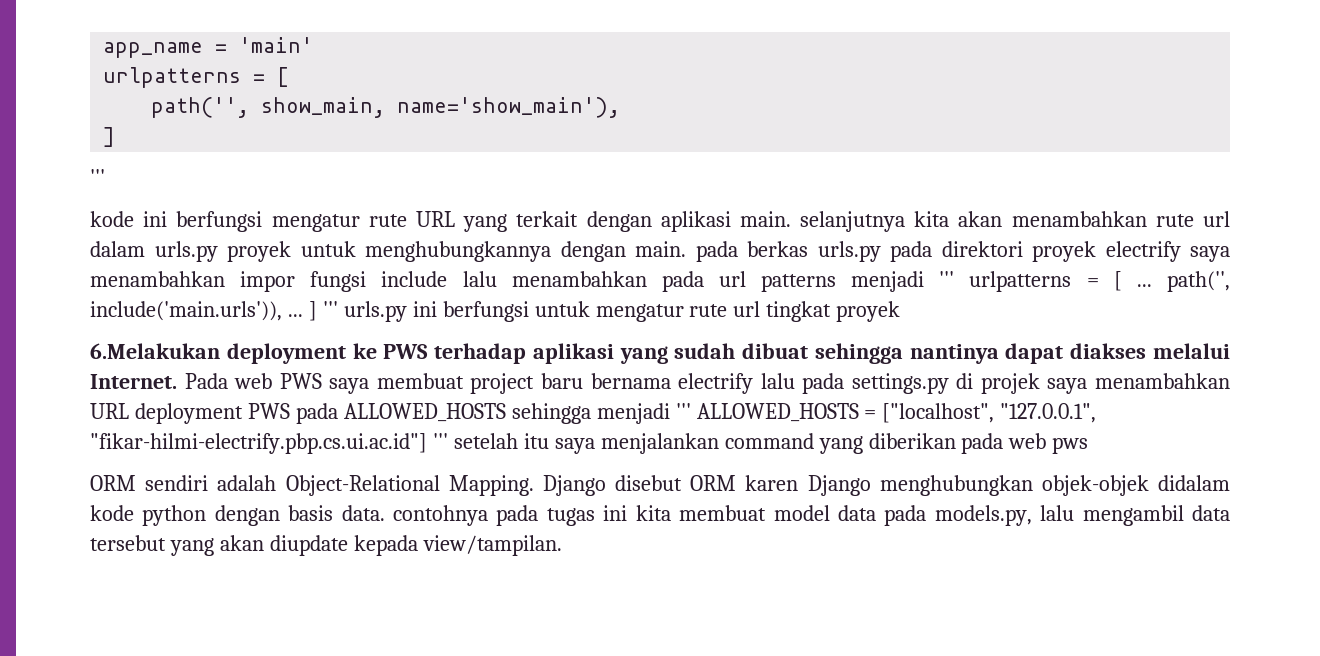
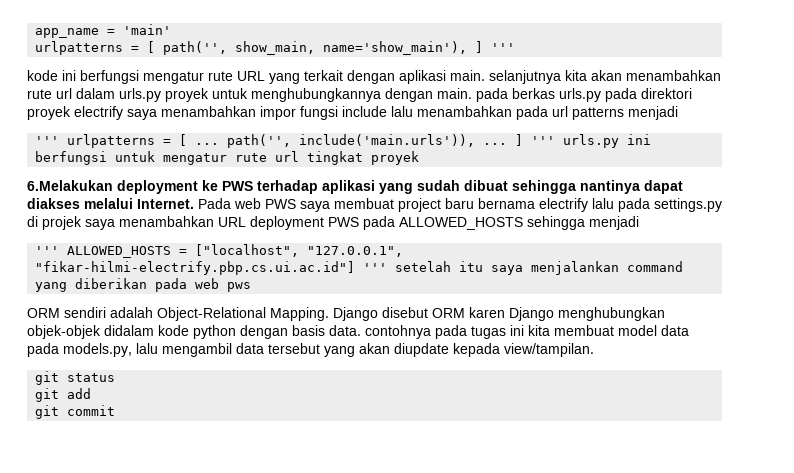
  app_name = 'main'
- urlpatterns = [
- path('', show_main, name='show_main'),
- ]
- '''
+ urlpatterns = [ path('', show_main, name='show_main'), ] '''
- kode ini berfungsi mengatur rute URL yang terkait dengan aplikasi main. selanjutnya kita akan menambahkan rute url dalam urls.py proyek untuk menghubungkannya dengan main. pada berkas urls.py pada direktori proyek electrify saya menambahkan impor fungsi include lalu menambahkan pada url patterns menjadi ''' urlpatterns = [ ... path('', include('main.urls')), ... ] ''' urls.py ini berfungsi untuk mengatur rute url tingkat proyek
+ kode ini berfungsi mengatur rute URL yang terkait dengan aplikasi main. selanjutnya kita akan menambahkan rute url dalam urls.py proyek untuk menghubungkannya dengan main. pada berkas urls.py pada direktori proyek electrify saya menambahkan impor fungsi include lalu menambahkan pada url patterns menjadi
+ ''' urlpatterns = [ ... path('', include('main.urls')), ... ] ''' urls.py ini berfungsi untuk mengatur rute url tingkat proyek
- Pada web PWS saya membuat project baru bernama electrify lalu pada settings.py di projek saya menambahkan URL deployment PWS pada ALLOWED_HOSTS sehingga menjadi ''' ALLOWED_HOSTS = ["localhost", "127.0.0.1", "fikar-hilmi-electrify.pbp.cs.ui.ac.id"] ''' setelah itu saya menjalankan command yang diberikan pada web pws
+ Pada web PWS saya membuat project baru bernama electrify lalu pada settings.py di projek saya menambahkan URL deployment PWS pada ALLOWED_HOSTS sehingga menjadi
+ ''' ALLOWED_HOSTS = ["localhost", "127.0.0.1", "fikar-hilmi-electrify.pbp.cs.ui.ac.id"] ''' setelah itu saya menjalankan command yang diberikan pada web pws
+ git status
+ git add
+ git commit

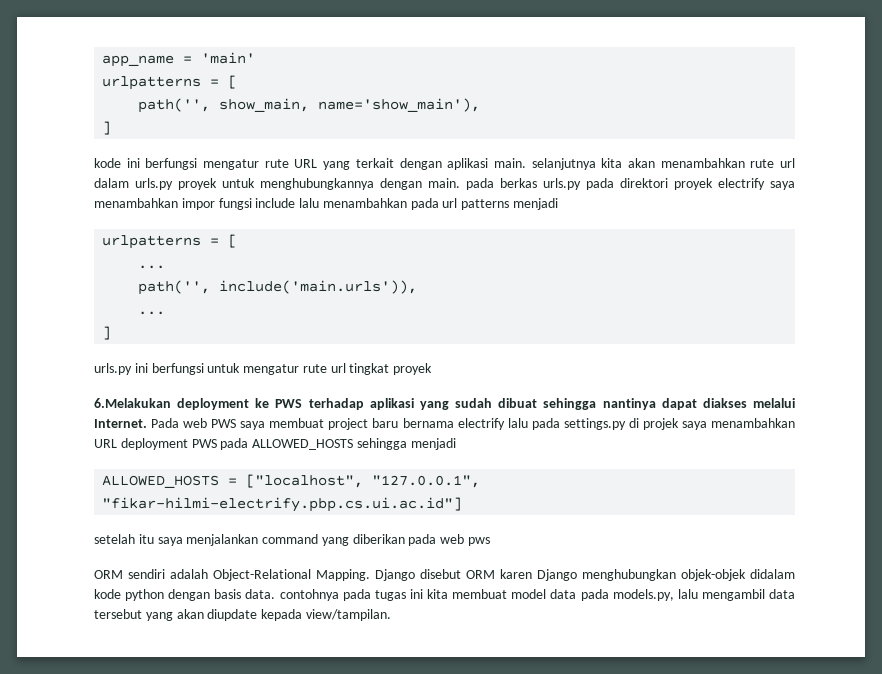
  app_name = 'main'
- urlpatterns = [ path('', show_main, name='show_main'), ] '''
+ urlpatterns = [
+ path('', show_main, name='show_main'),
+ ]
  kode ini berfungsi mengatur rute URL yang terkait dengan aplikasi main. selanjutnya kita akan menambahkan rute url dalam urls.py proyek untuk menghubungkannya dengan main. pada berkas urls.py pada direktori proyek electrify saya menambahkan impor fungsi include lalu menambahkan pada url patterns menjadi
- ''' urlpatterns = [ ... path('', include('main.urls')), ... ] ''' urls.py ini berfungsi untuk mengatur rute url tingkat proyek
+ urlpatterns = [
+ ...
+ path('', include('main.urls')),
+ ...
+ ]
+ urls.py ini berfungsi untuk mengatur rute url tingkat proyek
- ''' ALLOWED_HOSTS = ["localhost", "127.0.0.1", "fikar-hilmi-electrify.pbp.cs.ui.ac.id"] ''' setelah itu saya menjalankan command yang diberikan pada web pws
+ ALLOWED_HOSTS = ["localhost", "127.0.0.1", "fikar-hilmi-electrify.pbp.cs.ui.ac.id"]
+ setelah itu saya menjalankan command yang diberikan pada web pws
- git status
- git add
- git commit

